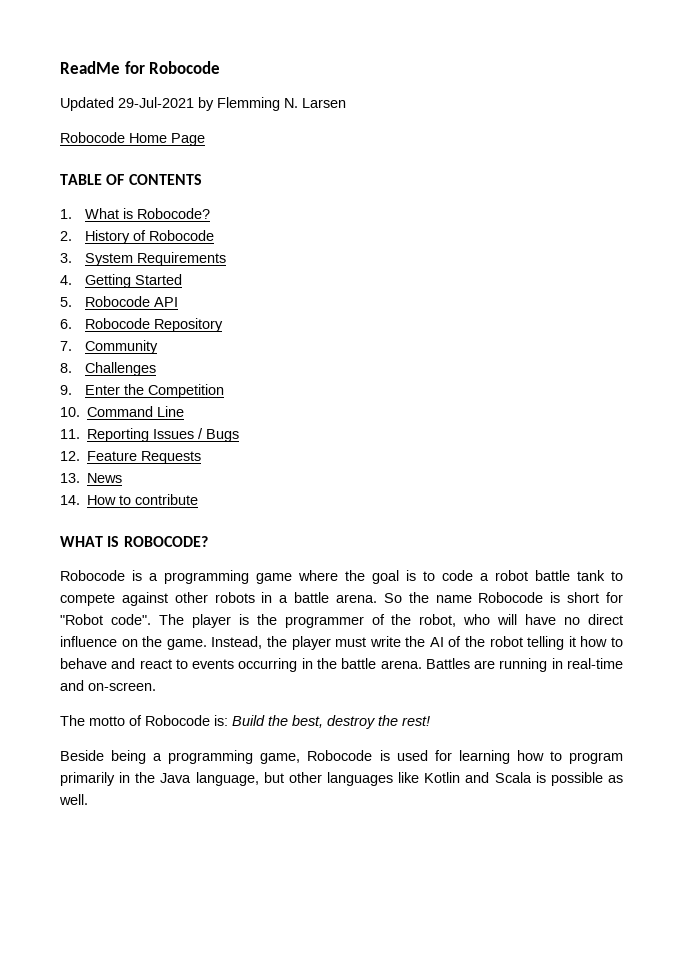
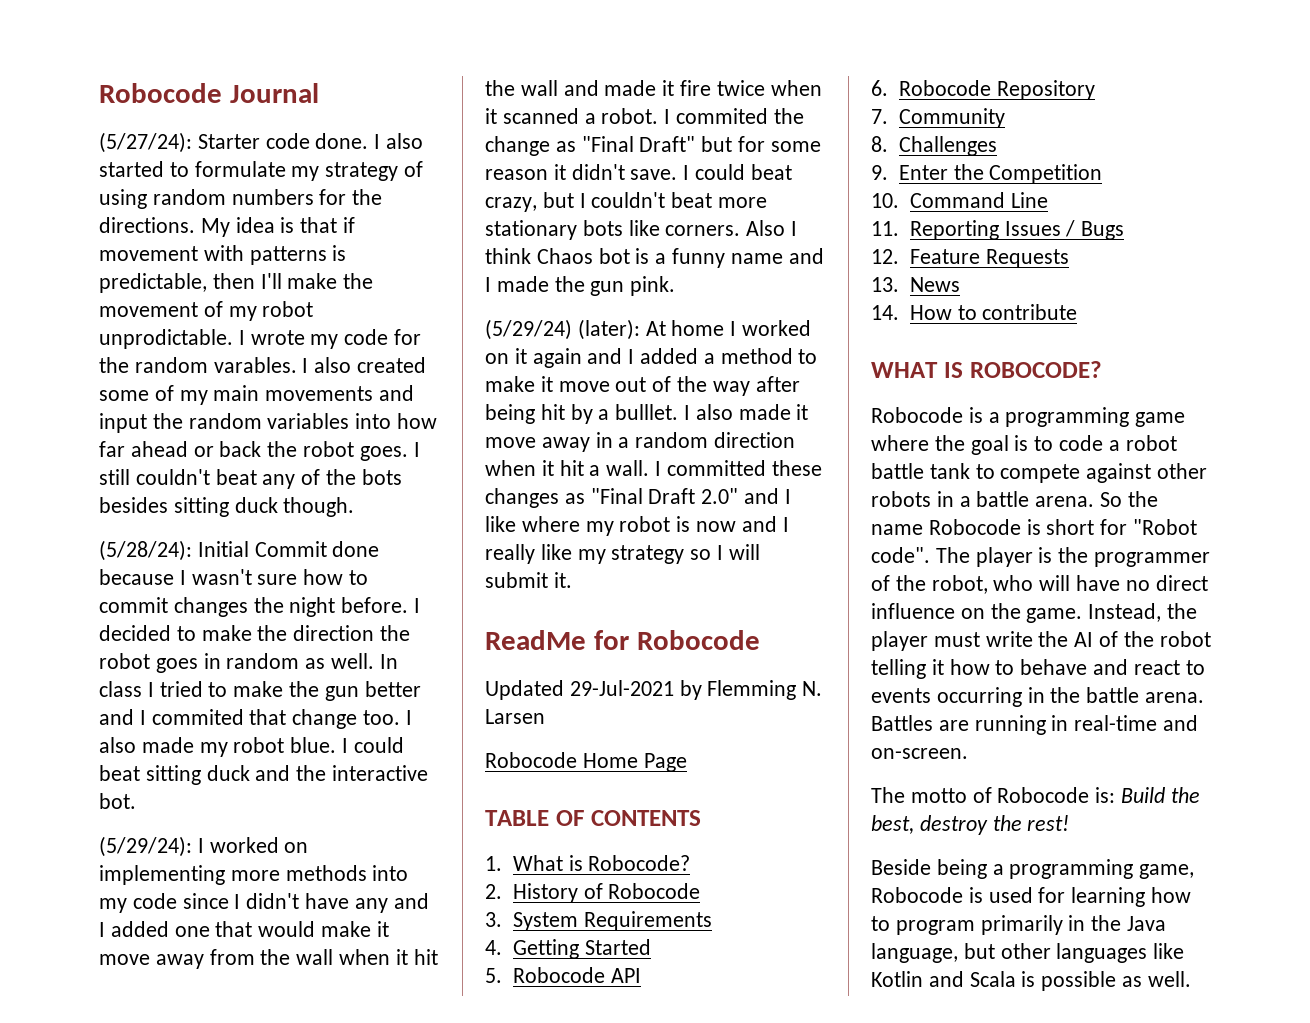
+ Robocode Journal
+ (5/27/24): Starter code done. I also started to formulate my strategy of using random numbers for the directions. My idea is that if movement with patterns is predictable, then I'll make the movement of my robot unprodictable. I wrote my code for the random varables. I also created some of my main movements and input the random variables into how far ahead or back the robot goes. I still couldn't beat any of the bots besides sitting duck though.
+ (5/28/24): Initial Commit done because I wasn't sure how to commit changes the night before. I decided to make the direction the robot goes in random as well. In class I tried to make the gun better and I commited that change too. I also made my robot blue. I could beat sitting duck and the interactive bot.
+ (5/29/24): I worked on implementing more methods into my code since I didn't have any and I added one that would make it move away from the wall when it hit the wall and made it fire twice when it scanned a robot. I commited the change as "Final Draft" but for some reason it didn't save. I could beat crazy, but I couldn't beat more stationary bots like corners. Also I think Chaos bot is a funny name and I made the gun pink.
+ (5/29/24) (later): At home I worked on it again and I added a method to make it move out of the way after being hit by a bulllet. I also made it move away in a random direction when it hit a wall. I committed these changes as "Final Draft 2.0" and I like where my robot is now and I really like my strategy so I will submit it.

